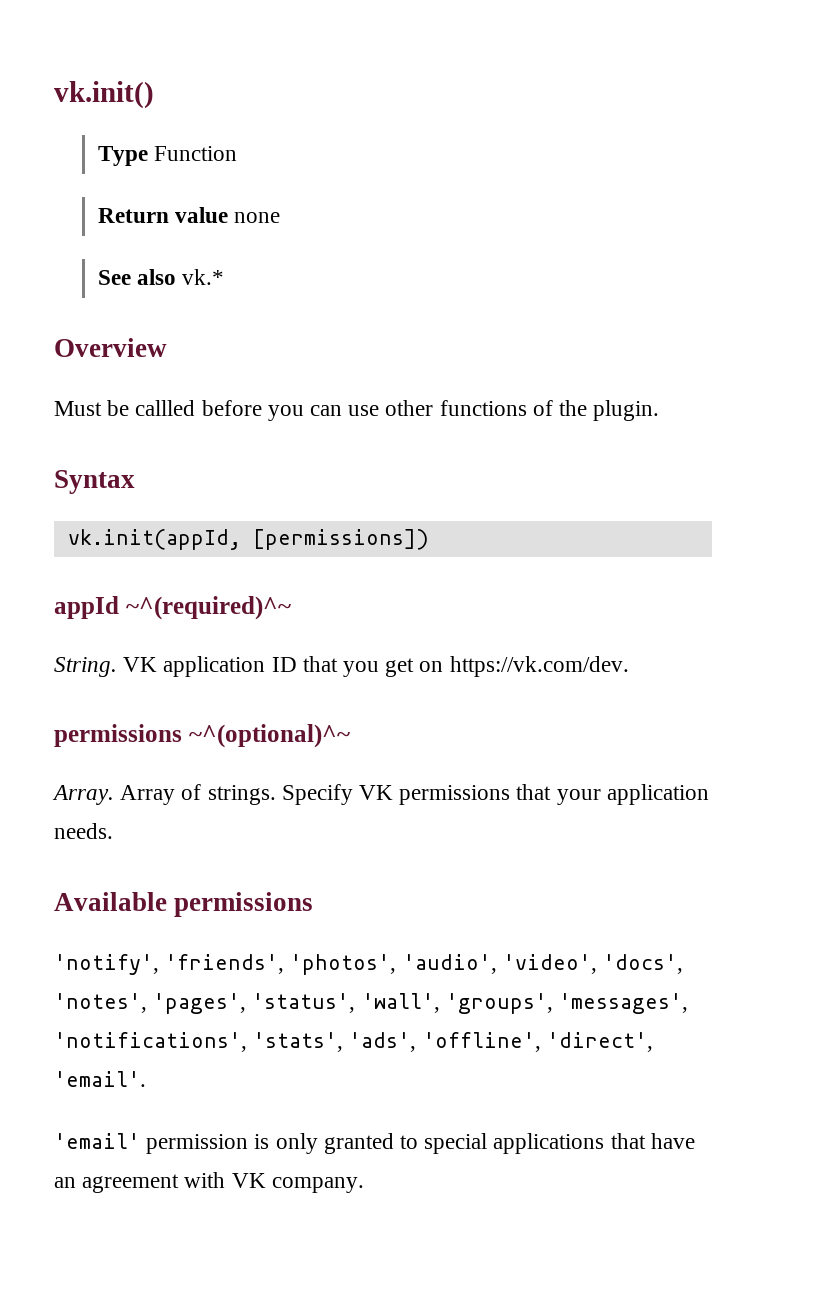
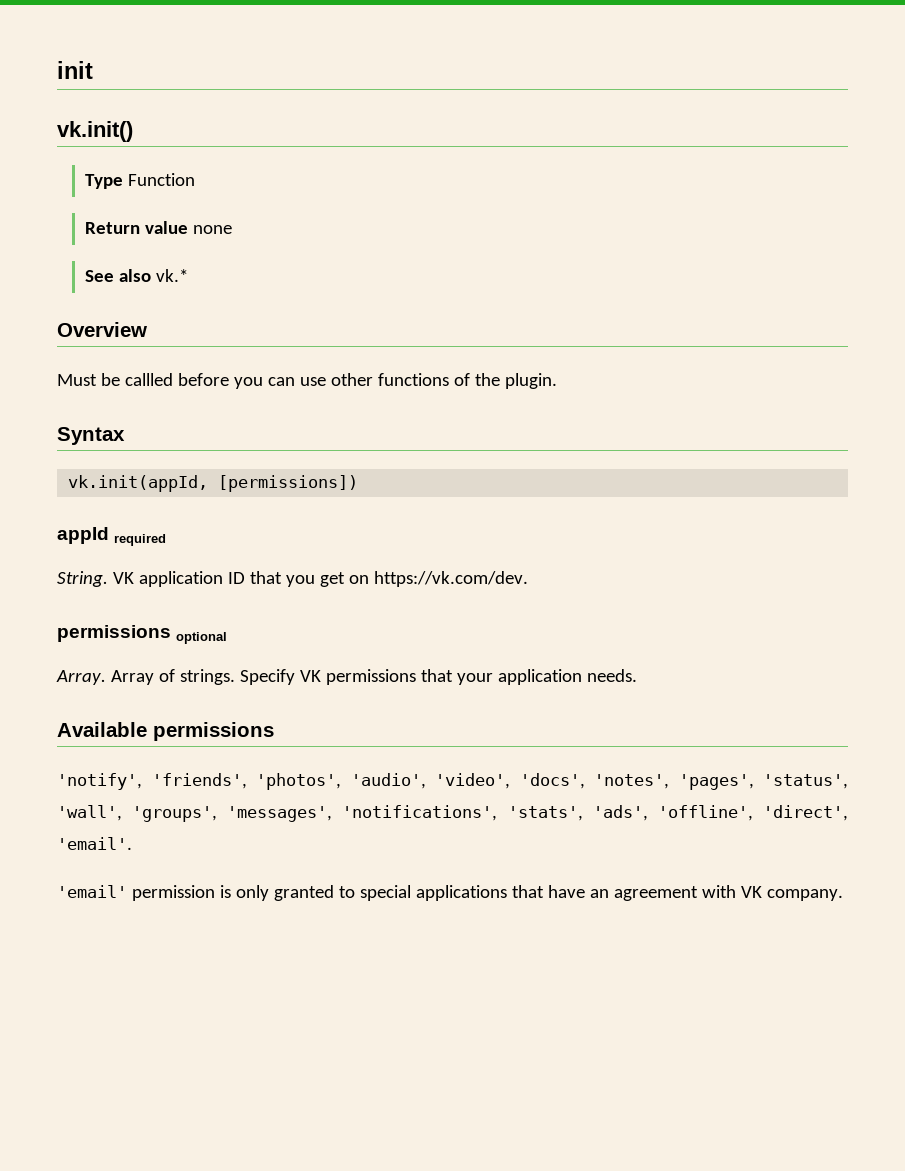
+ init
- appId ~^(required)^~
+ appId required
- permissions ~^(optional)^~
+ permissions optional

